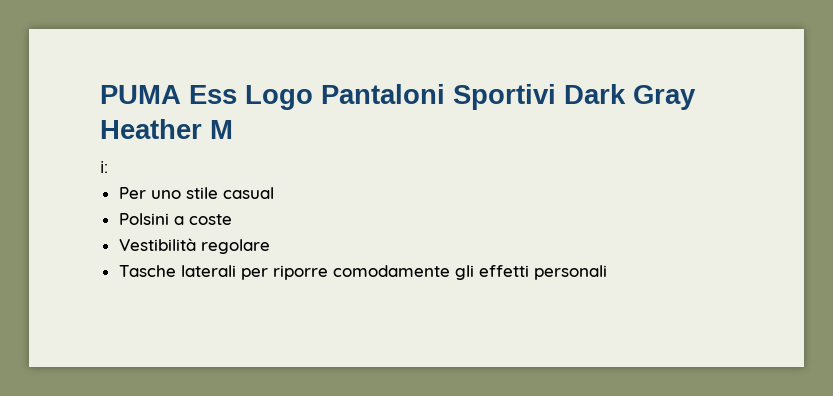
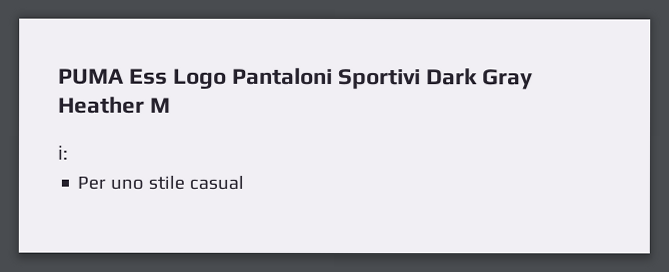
- Polsini a coste
- Vestibilità regolare
- Tasche laterali per riporre comodamente gli effetti personali

